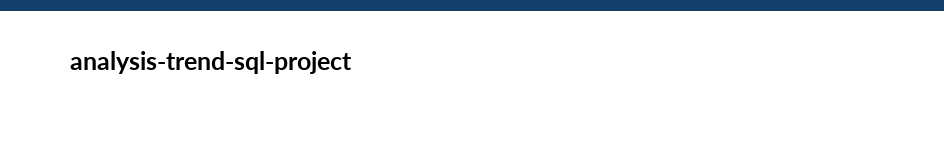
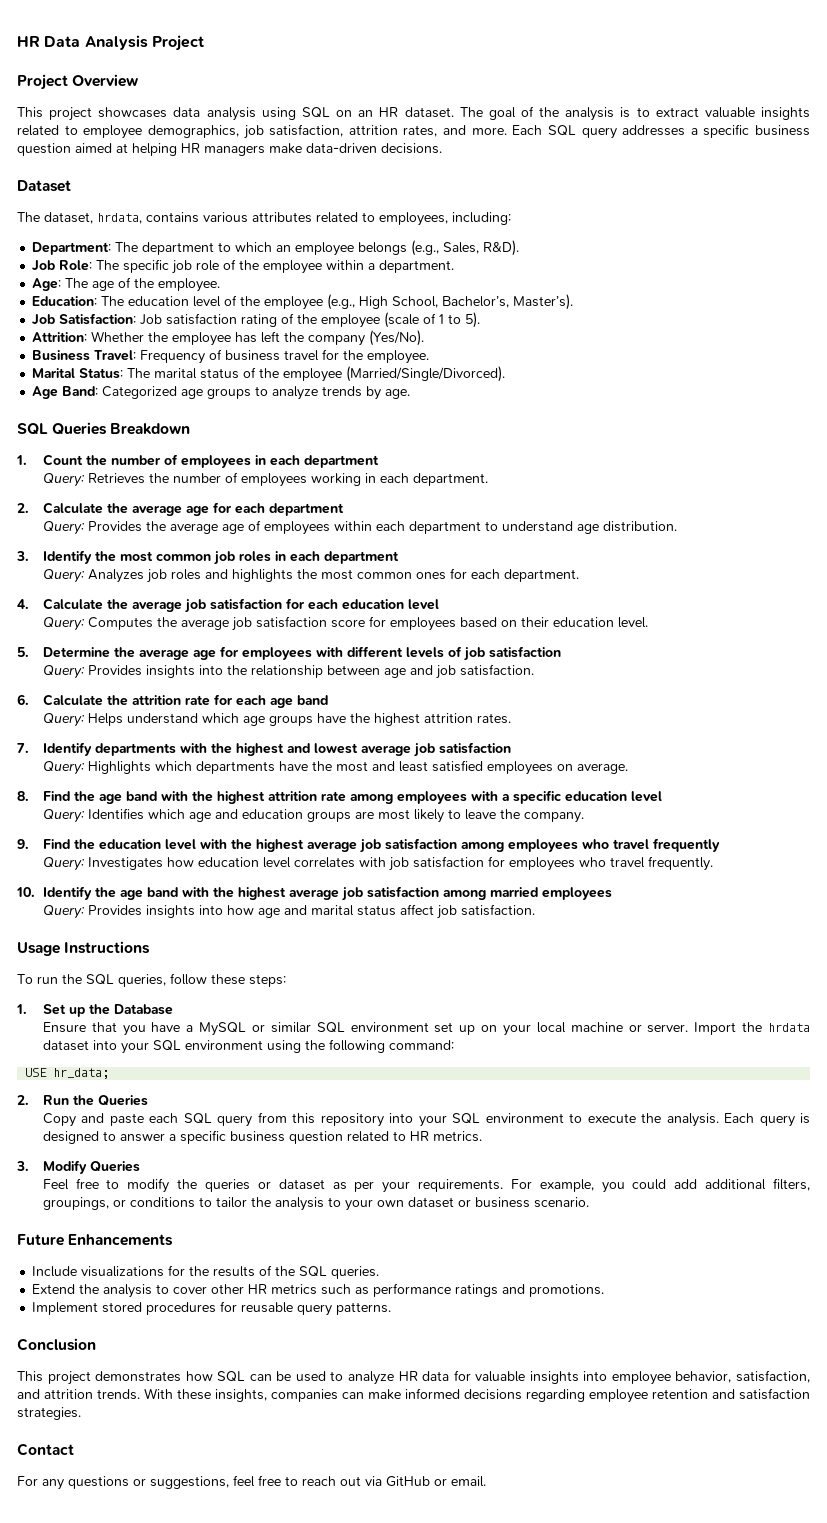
- analysis-trend-sql-project
+ HR Data Analysis Project
+ Project Overview
+ This project showcases data analysis using SQL on an HR dataset. The goal of the analysis is to extract valuable insights related to employee demographics, job satisfaction, attrition rates, and more. Each SQL query addresses a specific business question aimed at helping HR managers make data-driven decisions.
+ Dataset
+ The dataset, hrdata, contains various attributes related to employees, including:
+ Department: The department to which an employee belongs (e.g., Sales, R&D).
+ Job Role: The specific job role of the employee within a department.
+ Age: The age of the employee.
+ Education: The education level of the employee (e.g., High School, Bachelor’s, Master’s).
+ Job Satisfaction: Job satisfaction rating of the employee (scale of 1 to 5).
+ Attrition: Whether the employee has left the company (Yes/No).
+ Business Travel: Frequency of business travel for the employee.
+ Marital Status: The marital status of the employee (Married/Single/Divorced).
+ Age Band: Categorized age groups to analyze trends by age.
+ SQL Queries Breakdown
+ 1. Count the number of employees in each department
+ Query: Retrieves the number of employees working in each department.
+ 2. Calculate the average age for each department
+ Query: Provides the average age of employees within each department to understand age distribution.
+ 3. Identify the most common job roles in each department
+ Query: Analyzes job roles and highlights the most common ones for each department.
+ 4. Calculate the average job satisfaction for each education level
+ Query: Computes the average job satisfaction score for employees based on their education level.
+ 5. Determine the average age for employees with different levels of job satisfaction
+ Query: Provides insights into the relationship between age and job satisfaction.
+ 6. Calculate the attrition rate for each age band
+ Query: Helps understand which age groups have the highest attrition rates.
+ 7. Identify departments with the highest and lowest average job satisfaction
+ Query: Highlights which departments have the most and least satisfied employees on average.
+ 8. Find the age band with the highest attrition rate among employees with a specific education level
+ Query: Identifies which age and education groups are most likely to leave the company.
+ 9. Find the education level with the highest average job satisfaction among employees who travel frequently
+ Query: Investigates how education level correlates with job satisfaction for employees who travel frequently.
+ 10. Identify the age band with the highest average job satisfaction among married employees
+ Query: Provides insights into how age and marital status affect job satisfaction.
+ Usage Instructions
+ To run the SQL queries, follow these steps:
+ 1. Set up the Database
+ Ensure that you have a MySQL or similar SQL environment set up on your local machine or server. Import the hrdata dataset into your SQL environment using the following command:
+ USE hr_data;
+ 2. Run the Queries
+ Copy and paste each SQL query from this repository into your SQL environment to execute the analysis. Each query is designed to answer a specific business question related to HR metrics.
+ 3. Modify Queries
+ Feel free to modify the queries or dataset as per your requirements. For example, you could add additional filters, groupings, or conditions to tailor the analysis to your own dataset or business scenario.
+ Future Enhancements
+ Include visualizations for the results of the SQL queries.
+ Extend the analysis to cover other HR metrics such as performance ratings and promotions.
+ Implement stored procedures for reusable query patterns.
+ Conclusion
+ This project demonstrates how SQL can be used to analyze HR data for valuable insights into employee behavior, satisfaction, and attrition trends. With these insights, companies can make informed decisions regarding employee retention and satisfaction strategies.
+ Contact
+ For any questions or suggestions, feel free to reach out via GitHub or email.

